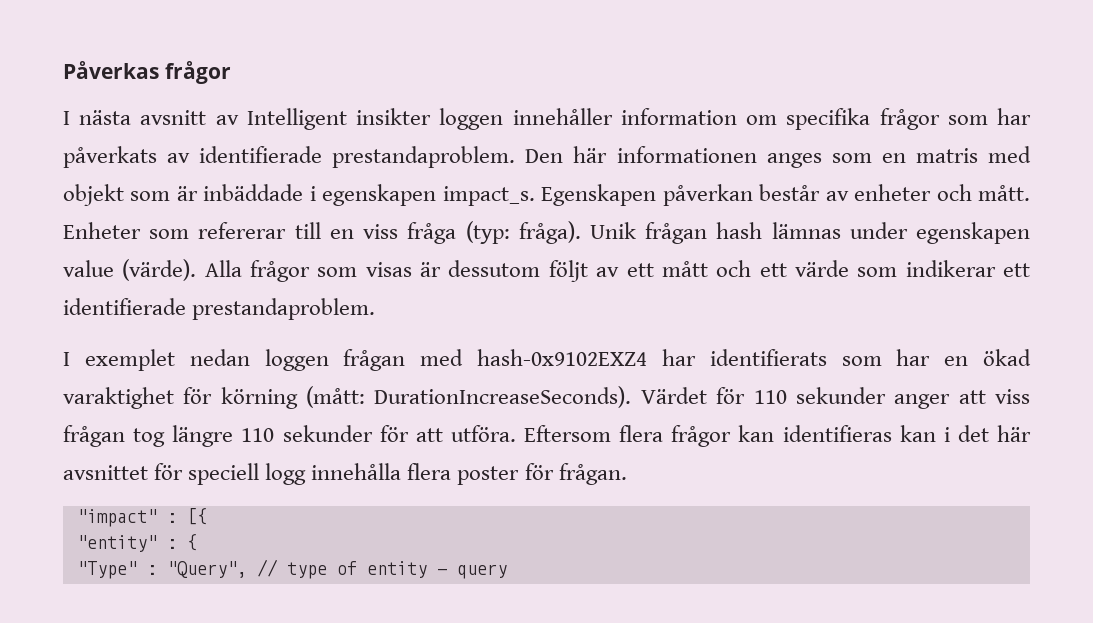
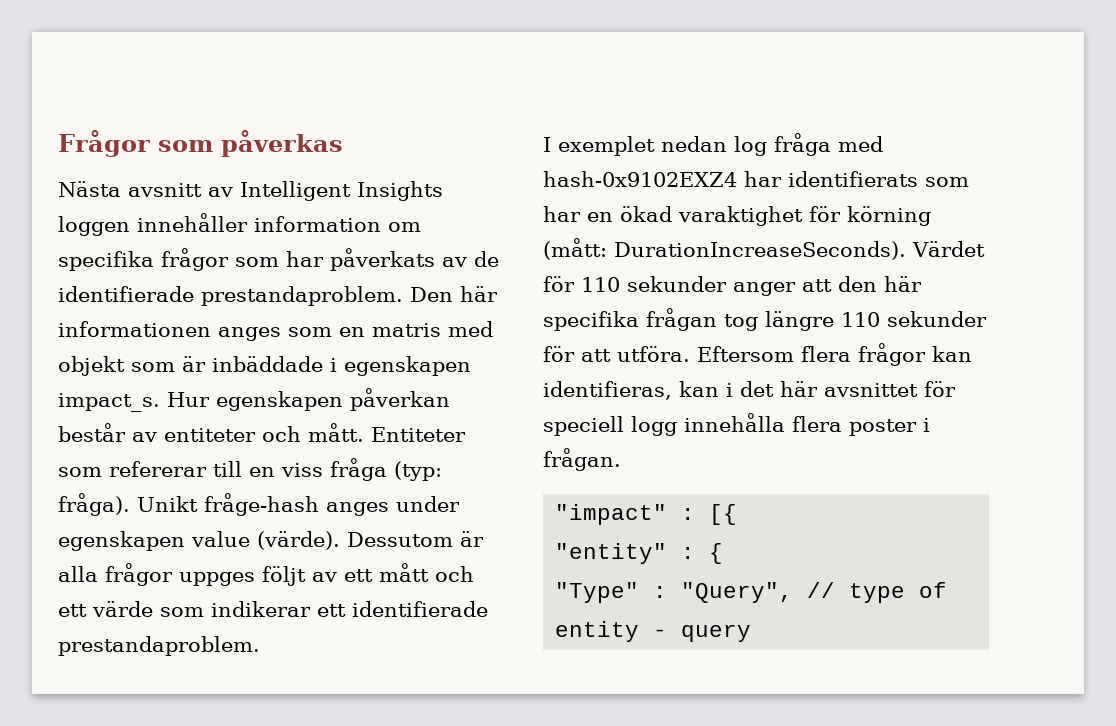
- Påverkas frågor
- I nästa avsnitt av Intelligent insikter loggen innehåller information om specifika frågor som har påverkats av identifierade prestandaproblem.
+ Frågor som påverkas
+ Nästa avsnitt av Intelligent Insights loggen innehåller information om specifika frågor som har påverkats av de identifierade prestandaproblem.
- Egenskapen påverkan består av enheter och mått.
+ Hur egenskapen påverkan består av entiteter och mått.
- Enheter som refererar till en viss fråga (typ: fråga).
+ Entiteter som refererar till en viss fråga (typ: fråga).
- Unik frågan hash lämnas under egenskapen value (värde). Alla frågor som visas är dessutom följt av ett mått och ett värde som indikerar ett identifierade prestandaproblem.
+ Unikt fråge-hash anges under egenskapen value (värde). Dessutom är alla frågor uppges följt av ett mått och ett värde som indikerar ett identifierade prestandaproblem.
- I exemplet nedan loggen frågan med hash-0x9102EXZ4 har identifierats som har en ökad varaktighet för körning (mått: DurationIncreaseSeconds).
+ I exemplet nedan log fråga med hash-0x9102EXZ4 har identifierats som har en ökad varaktighet för körning (mått: DurationIncreaseSeconds).
- Värdet för 110 sekunder anger att viss frågan tog längre 110 sekunder för att utföra.
+ Värdet för 110 sekunder anger att den här specifika frågan tog längre 110 sekunder för att utföra.
- Eftersom flera frågor kan identifieras kan i det här avsnittet för speciell logg innehålla flera poster för frågan.
+ Eftersom flera frågor kan identifieras, kan i det här avsnittet för speciell logg innehålla flera poster i frågan.

